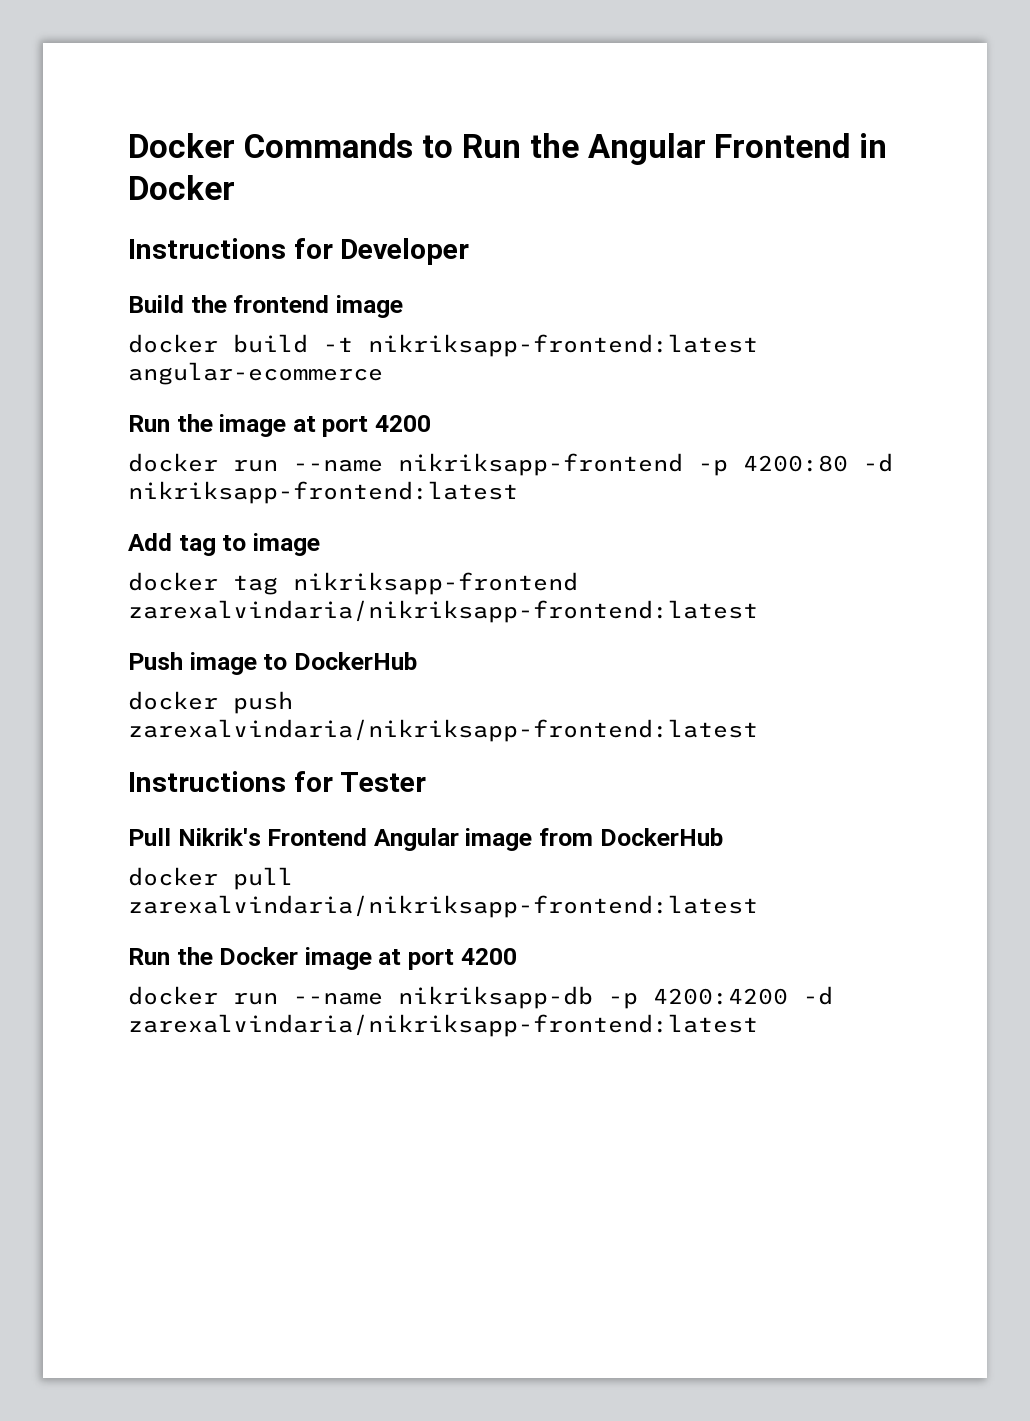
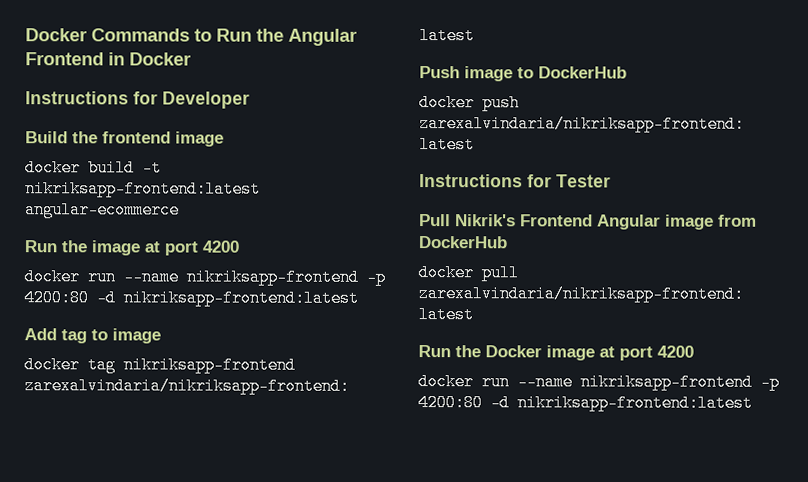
  Run the Docker image at port 4200
- docker run --name nikriksapp-db -p 4200:4200 -d zarexalvindaria/nikriksapp-frontend:latest
+ docker run --name nikriksapp-frontend -p 4200:80 -d nikriksapp-frontend:latest

